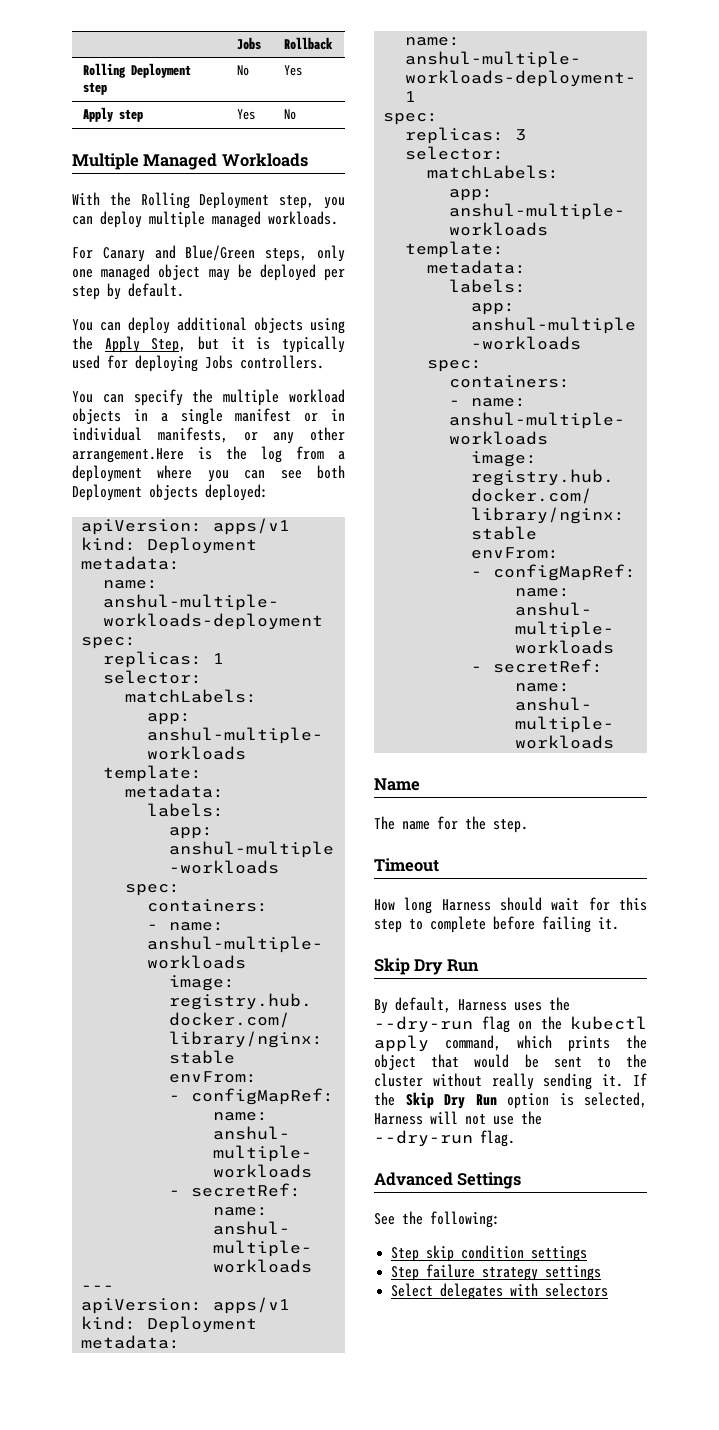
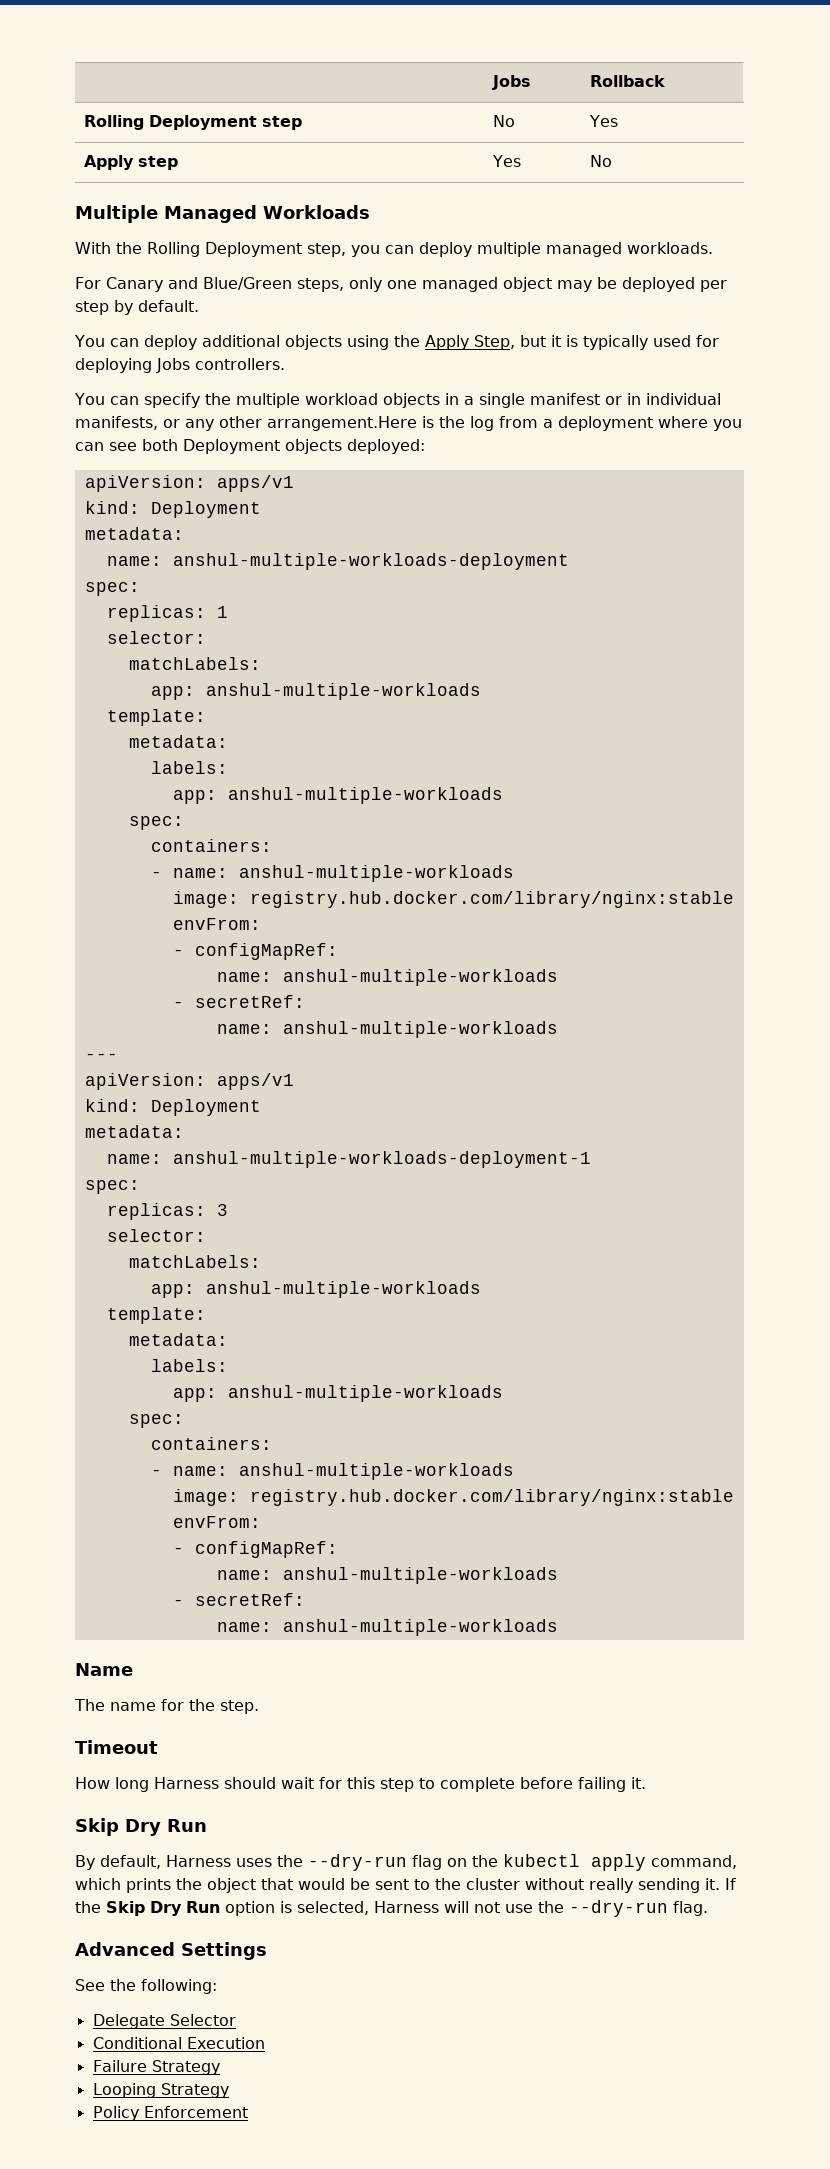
- Step skip condition settings
- Step failure strategy settings
- Select delegates with selectors
+ Delegate Selector
+ Conditional Execution
+ Failure Strategy
+ Looping Strategy
+ Policy Enforcement

